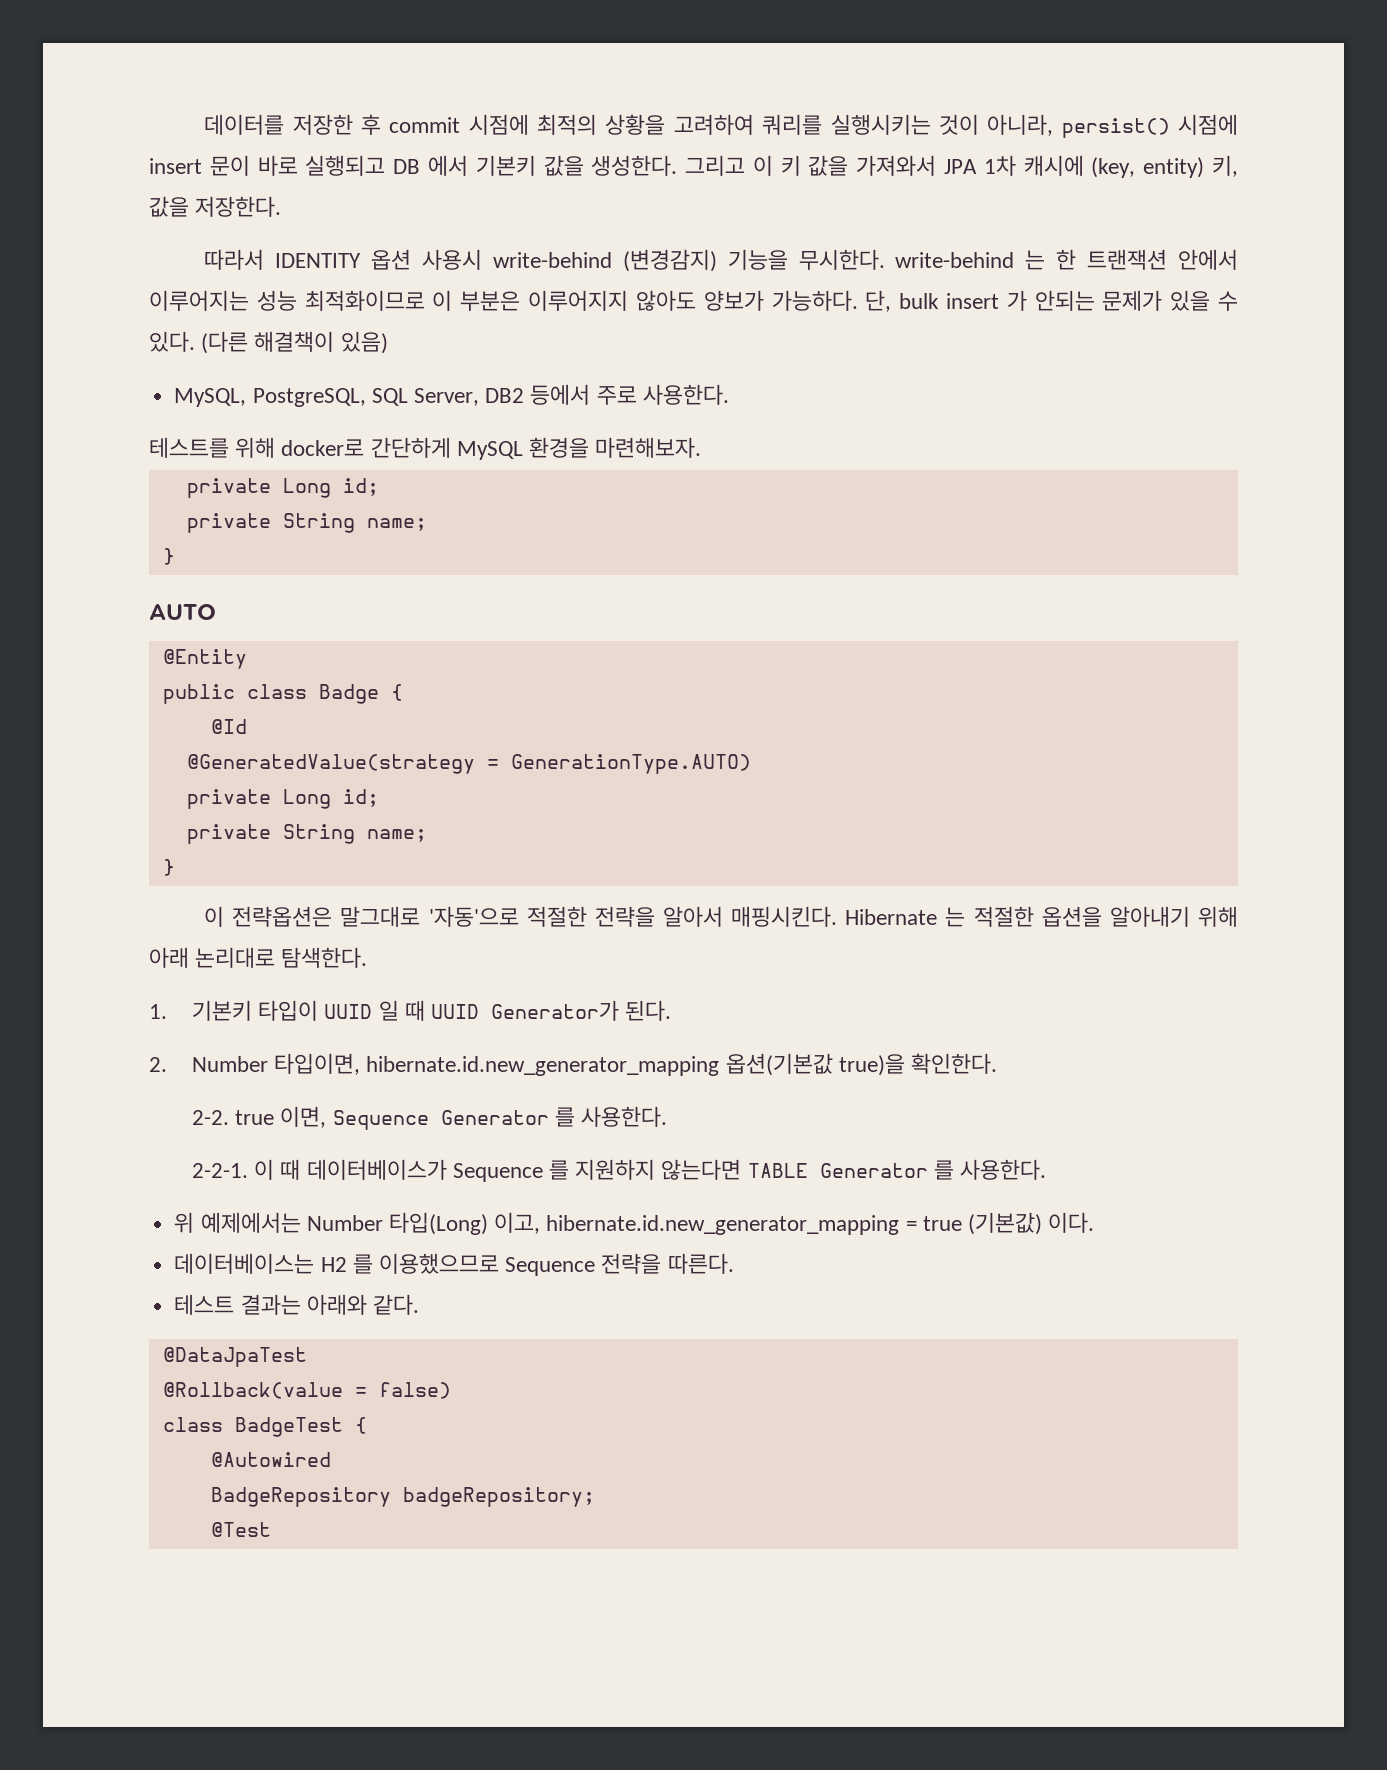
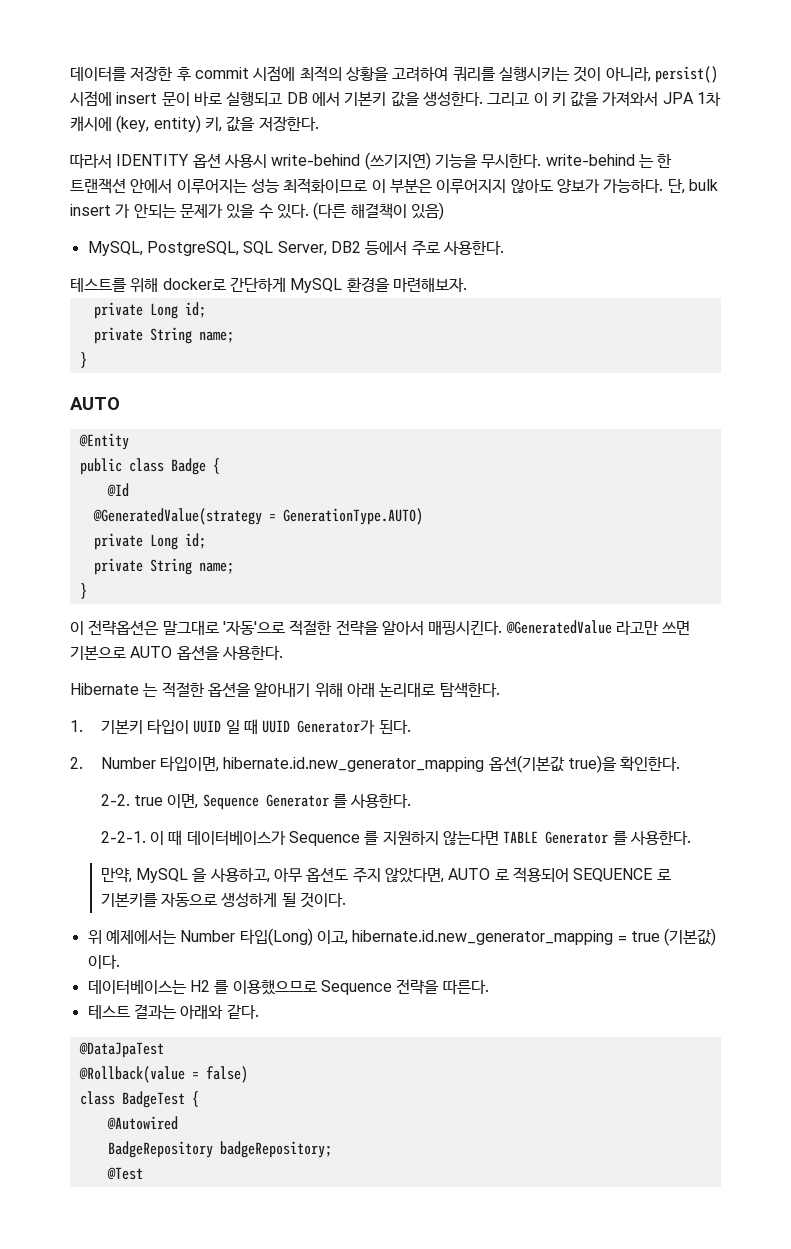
- 따라서 IDENTITY 옵션 사용시 write-behind (변경감지) 기능을 무시한다. write-behind 는 한 트랜잭션 안에서 이루어지는 성능 최적화이므로 이 부분은 이루어지지 않아도 양보가 가능하다.
+ 따라서 IDENTITY 옵션 사용시 write-behind (쓰기지연) 기능을 무시한다. write-behind 는 한 트랜잭션 안에서 이루어지는 성능 최적화이므로 이 부분은 이루어지지 않아도 양보가 가능하다.
- 이 전략옵션은 말그대로 '자동'으로 적절한 전략을 알아서 매핑시킨다. Hibernate 는 적절한 옵션을 알아내기 위해 아래 논리대로 탐색한다.
+ 이 전략옵션은 말그대로 '자동'으로 적절한 전략을 알아서 매핑시킨다. @GeneratedValue 라고만 쓰면 기본으로 AUTO 옵션을 사용한다.
+ Hibernate 는 적절한 옵션을 알아내기 위해 아래 논리대로 탐색한다.
+ 만약, MySQL 을 사용하고, 아무 옵션도 주지 않았다면, AUTO 로 적용되어 SEQUENCE 로 기본키를 자동으로 생성하게 될 것이다.

